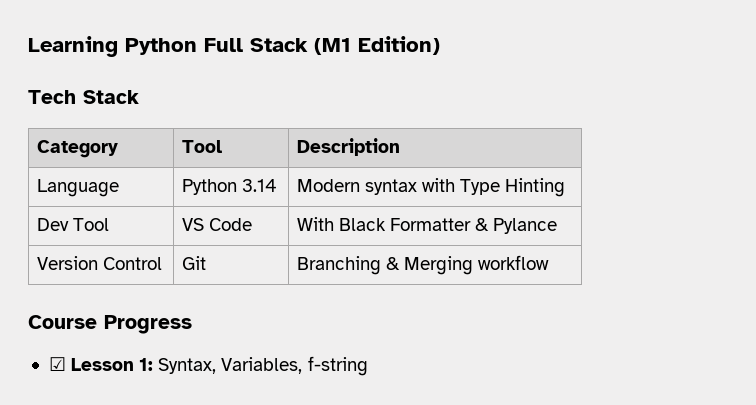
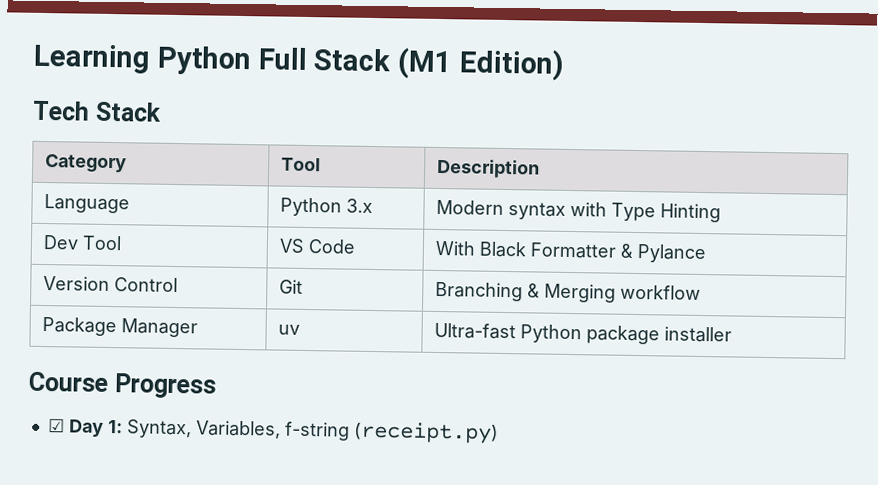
- Language | Python 3.14 | Modern syntax with Type Hinting
+ Language | Python 3.x | Modern syntax with Type Hinting
+ Package Manager | uv | Ultra-fast Python package installer
- ☑ Lesson 1: Syntax, Variables, f-string
+ ☑ Day 1: Syntax, Variables, f-string (receipt.py)

